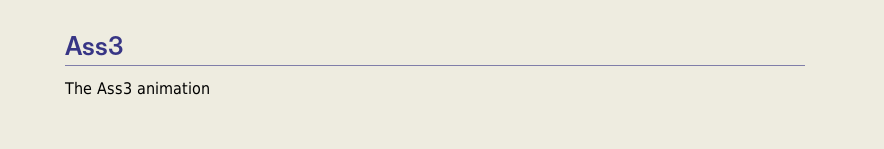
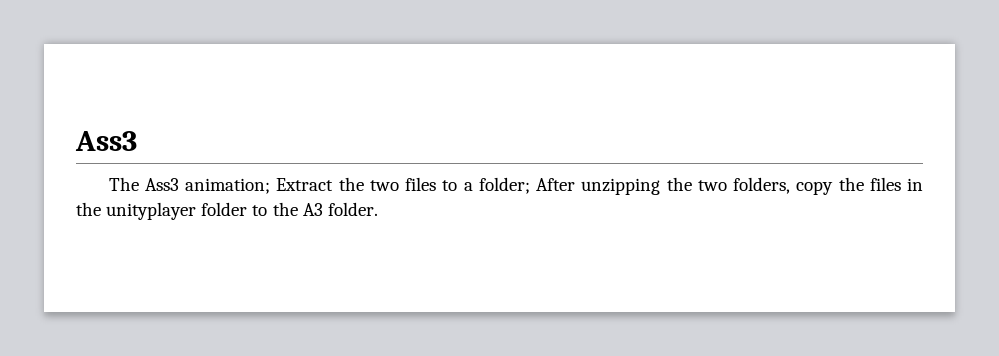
- The Ass3 animation
+ The Ass3 animation; Extract the two files to a folder; After unzipping the two folders, copy the files in the unityplayer folder to the A3 folder.

